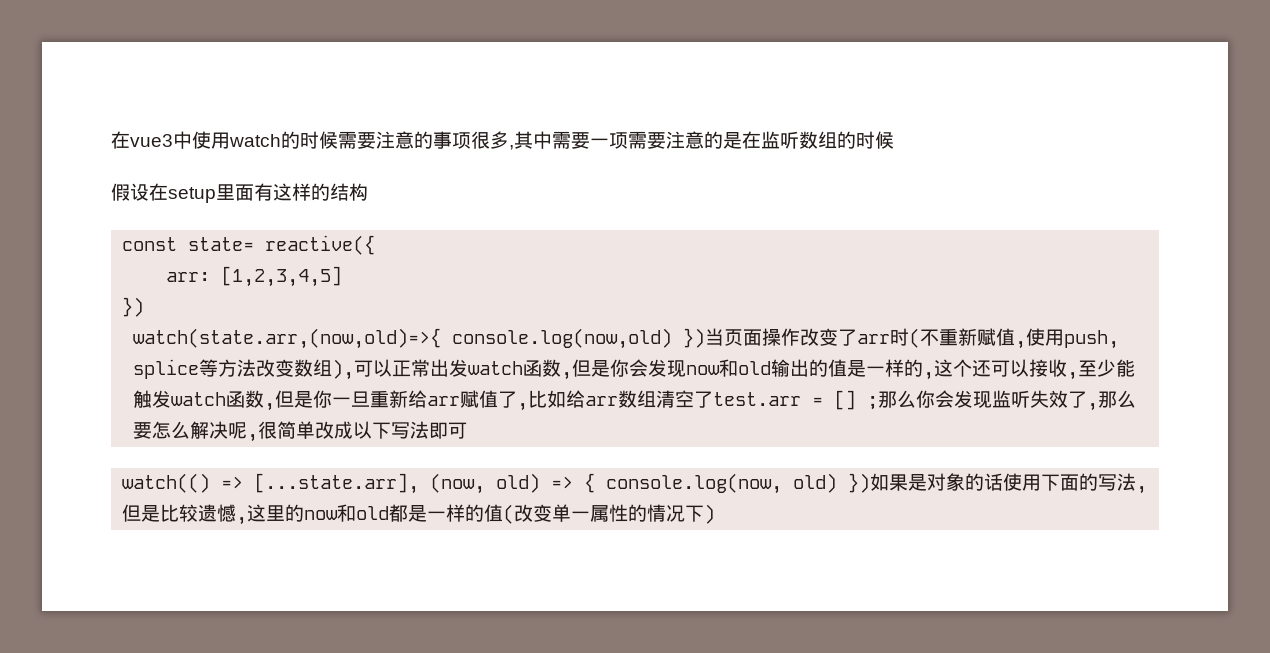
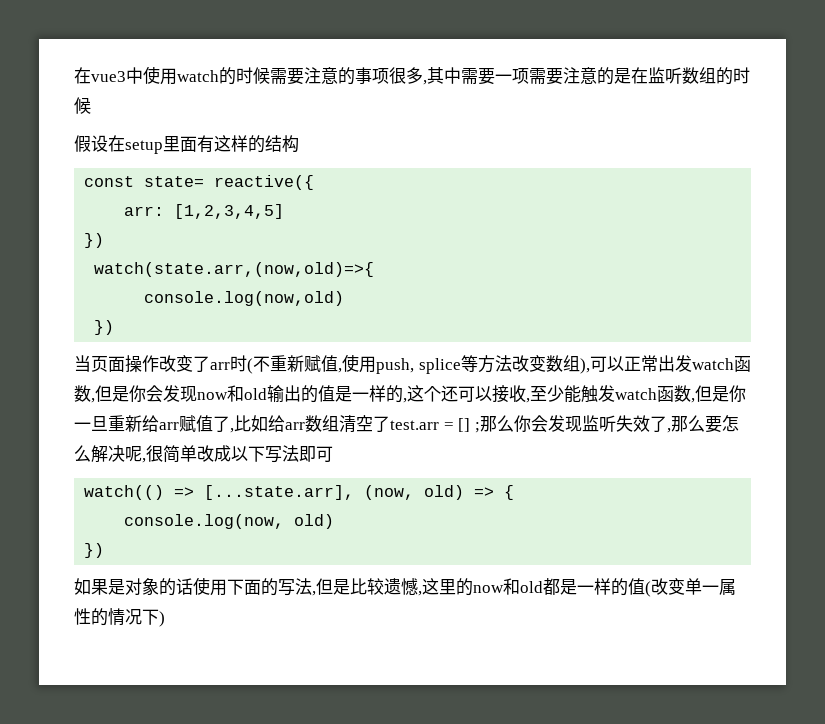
- watch(state.arr,(now,old)=>{ console.log(now,old) })当页面操作改变了arr时(不重新赋值,使用push, splice等方法改变数组),可以正常出发watch函数,但是你会发现now和old输出的值是一样的,这个还可以接收,至少能触发watch函数,但是你一旦重新给arr赋值了,比如给arr数组清空了test.arr = [] ;
+ watch(state.arr,(now,old)=>{
+ console.log(now,old)
+ })
+ 当页面操作改变了arr时(不重新赋值,使用push, splice等方法改变数组),可以正常出发watch函数,但是你会发现now和old输出的值是一样的,这个还可以接收,至少能触发watch函数,但是你一旦重新给arr赋值了,比如给arr数组清空了test.arr = [] ;
- watch(() => [...state.arr], (now, old) => { console.log(now, old) })如果是对象的话使用下面的写法,但是比较遗憾,这里的now和old都是一样的值(改变单一属性的情况下)
+ watch(() => [...state.arr], (now, old) => {
+ console.log(now, old)
+ })
+ 如果是对象的话使用下面的写法,但是比较遗憾,这里的now和old都是一样的值(改变单一属性的情况下)

